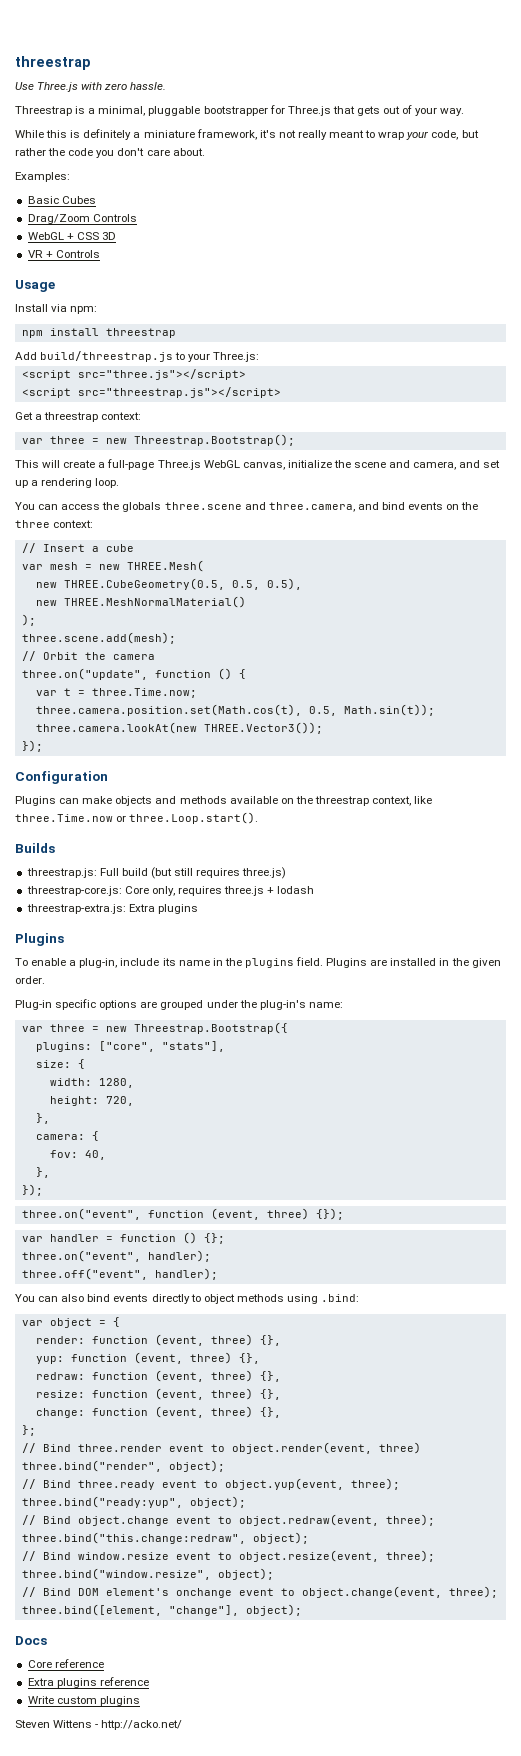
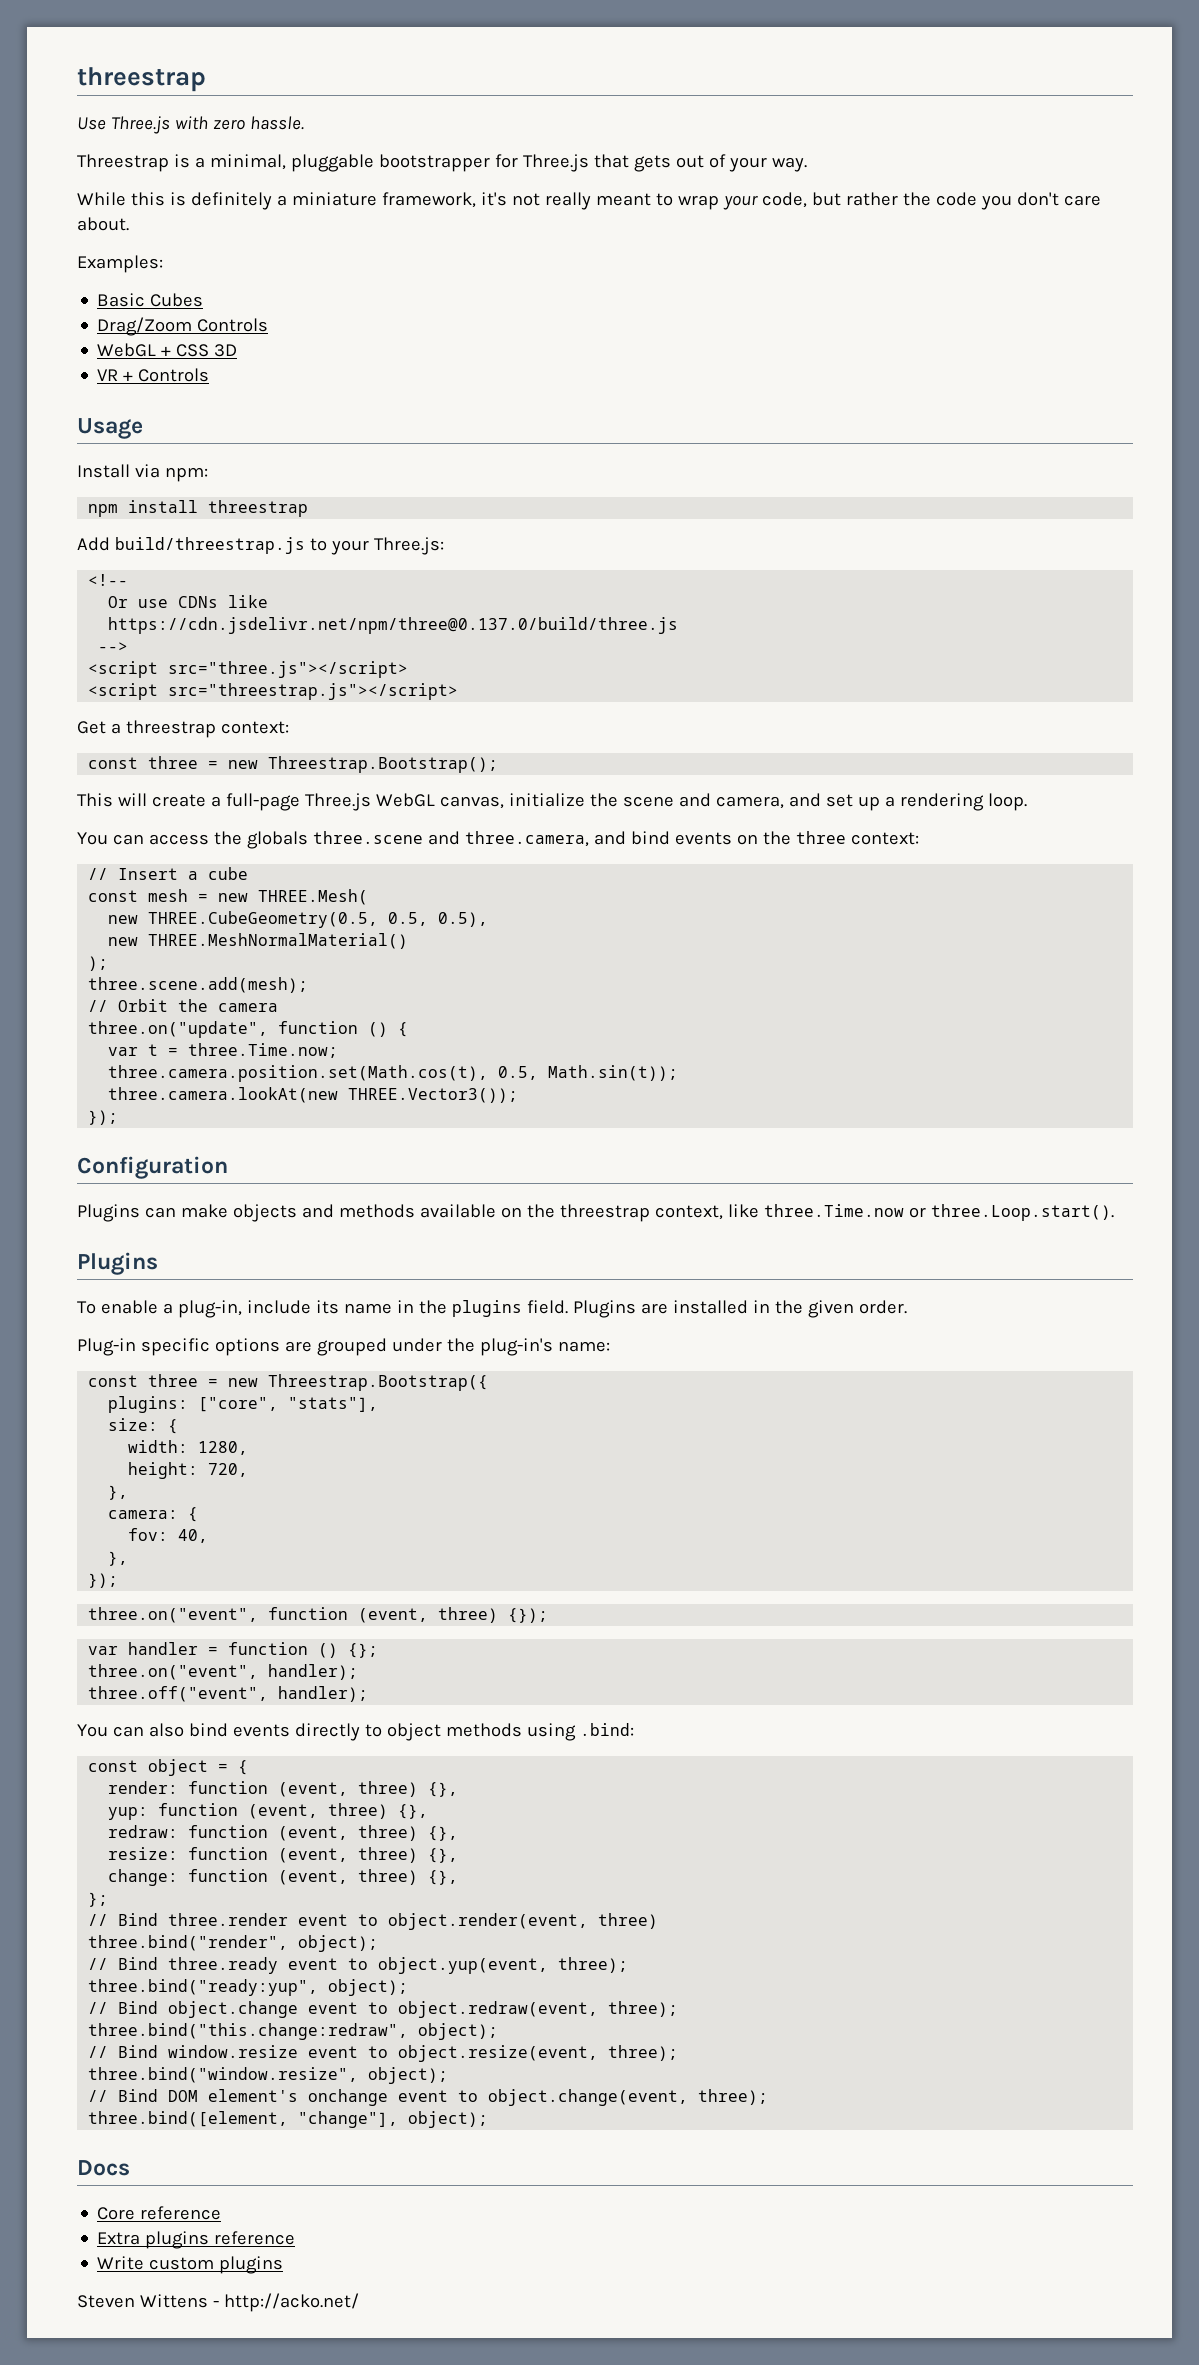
+ <!--
+ Or use CDNs like
+ https://cdn.jsdelivr.net/npm/three@0.137.0/build/three.js
+ -->
- var three = new Threestrap.Bootstrap();
+ const three = new Threestrap.Bootstrap();
- var mesh = new THREE.Mesh(
+ const mesh = new THREE.Mesh(
- Builds
- threestrap.js: Full build (but still requires three.js)
- threestrap-core.js: Core only, requires three.js + lodash
- threestrap-extra.js: Extra plugins
- var three = new Threestrap.Bootstrap({
+ const three = new Threestrap.Bootstrap({
- var object = {
+ const object = {

